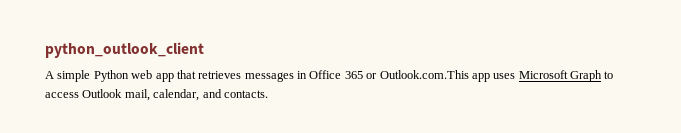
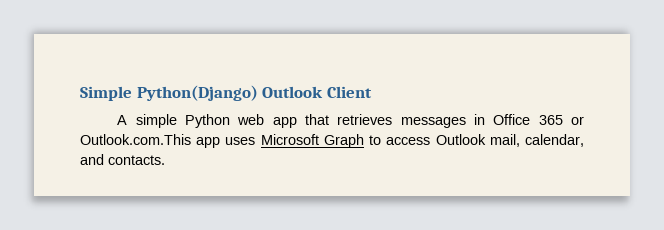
- python_outlook_client
+ Simple Python(Django) Outlook Client

